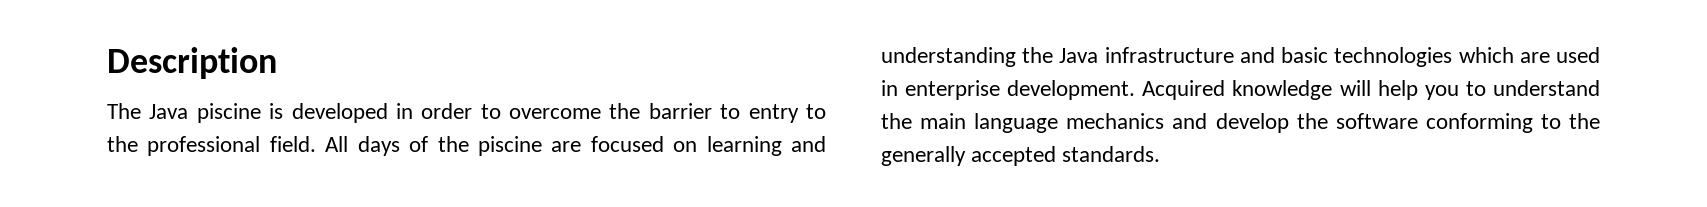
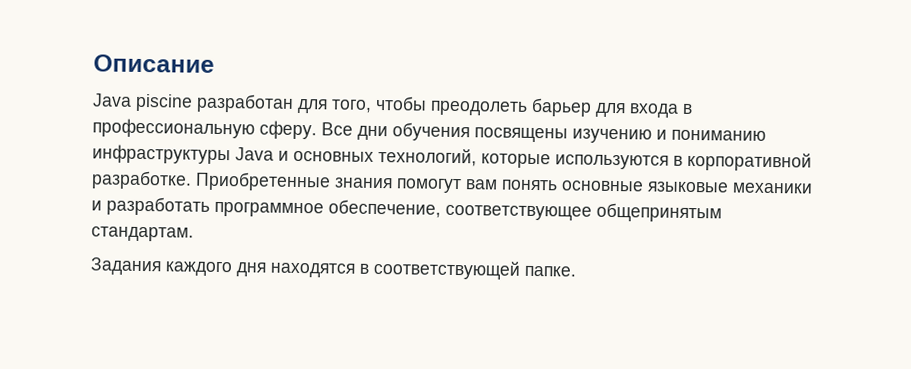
- Description
- The Java piscine is developed in order to overcome the barrier to entry to the professional field. All days of the piscine are focused on learning and understanding the Java infrastructure and basic technologies which are used in enterprise development. Acquired knowledge will help you to understand the main language mechanics and develop the software conforming to the generally accepted standards.
+ Описание
+ Java piscine разработан для того, чтобы преодолеть барьер для входа в профессиональную сферу. Все дни обучения посвящены изучению и пониманию инфраструктуры Java и основных технологий, которые используются в корпоративной разработке. Приобретенные знания помогут вам понять основные языковые механики и разработать программное обеспечение, соответствующее общепринятым стандартам.
+ Задания каждого дня находятся в соответствующей папке.

